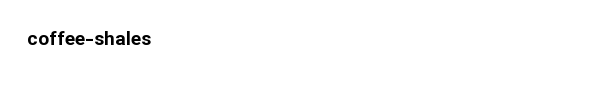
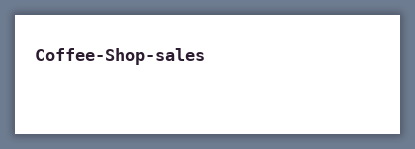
- coffee-shales
+ Coffee-Shop-sales

